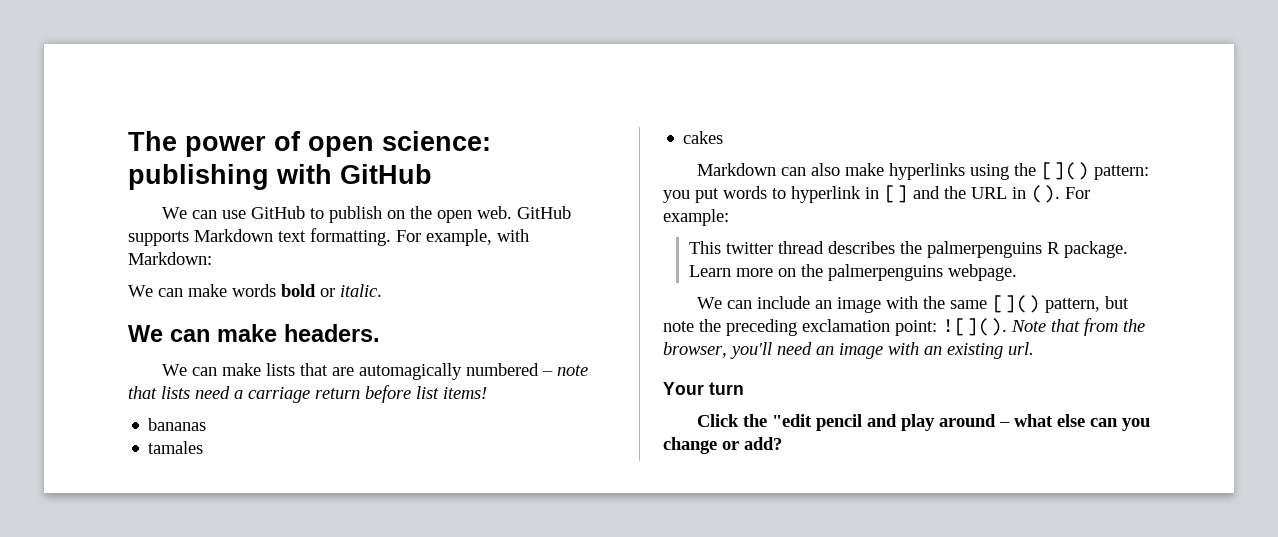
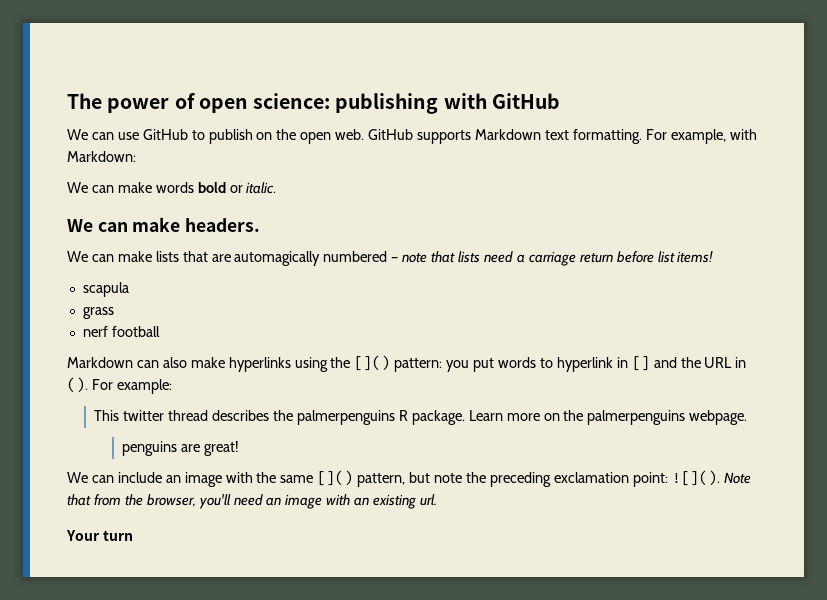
- bananas
- tamales
- cakes
+ scapula
+ grass
+ nerf football
+ penguins are great!
- Click the "edit pencil and play around – what else can you change or add?

